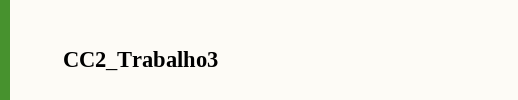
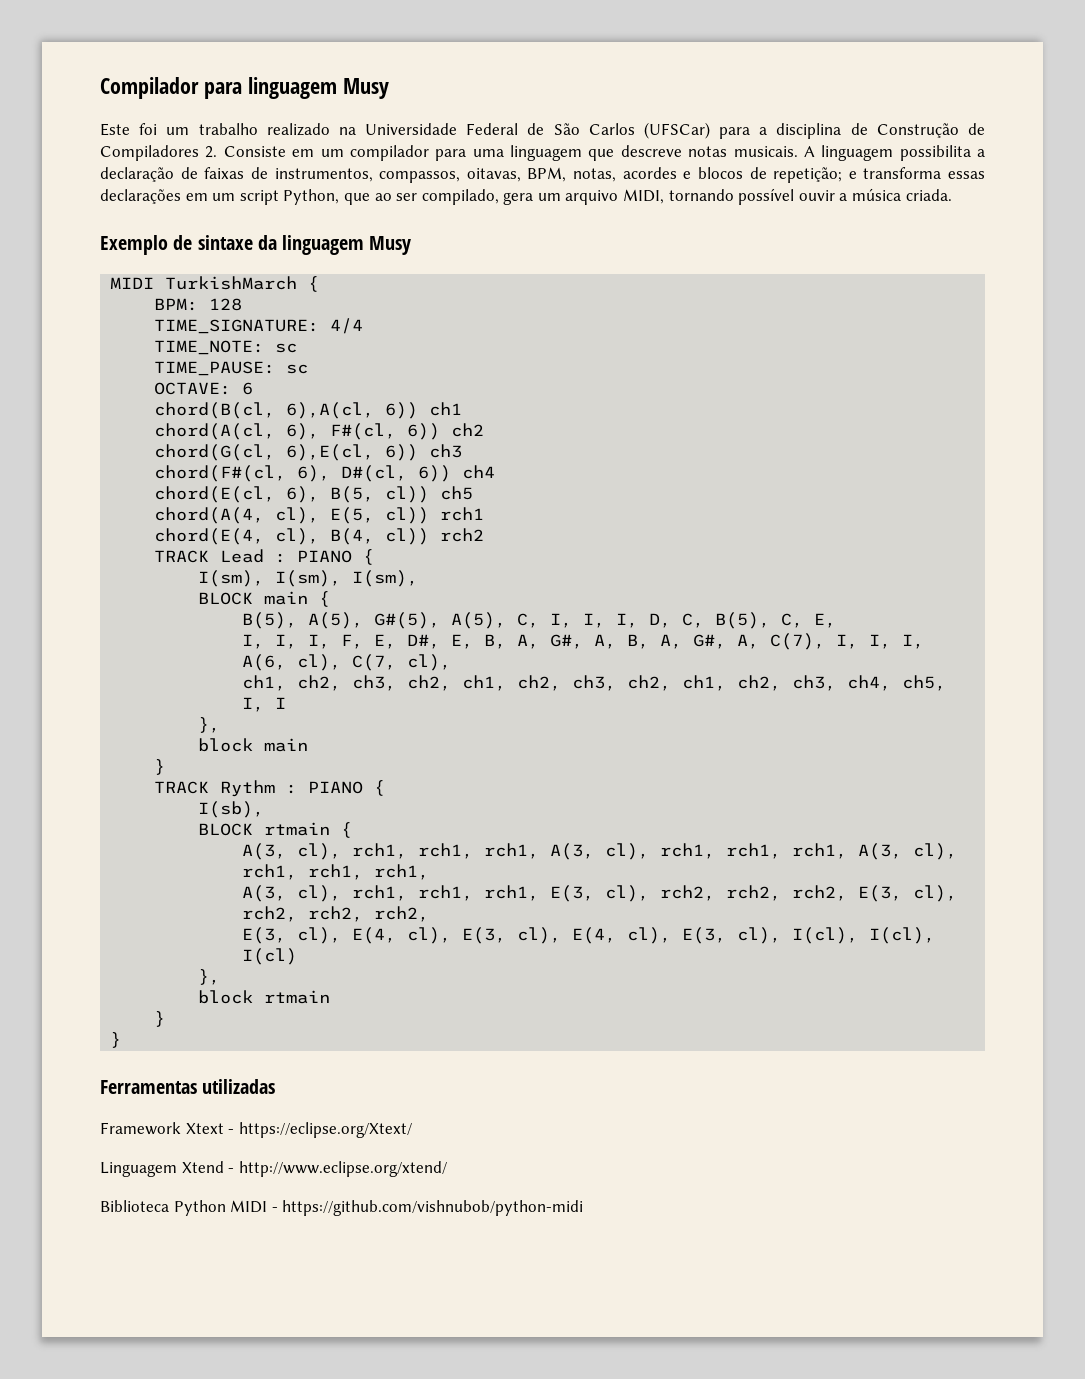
- CC2_Trabalho3
+ Compilador para linguagem Musy
+ Este foi um trabalho realizado na Universidade Federal de São Carlos (UFSCar) para a disciplina de Construção de Compiladores 2. Consiste em um compilador para uma linguagem que descreve notas musicais. A linguagem possibilita a declaração de faixas de instrumentos, compassos, oitavas, BPM, notas, acordes e blocos de repetição; e transforma essas declarações em um script Python, que ao ser compilado, gera um arquivo MIDI, tornando possível ouvir a música criada.
+ Exemplo de sintaxe da linguagem Musy
+ MIDI TurkishMarch {
+ BPM: 128
+ TIME_SIGNATURE: 4/4
+ TIME_NOTE: sc
+ TIME_PAUSE: sc
+ OCTAVE: 6
+ chord(B(cl, 6),A(cl, 6)) ch1
+ chord(A(cl, 6), F#(cl, 6)) ch2
+ chord(G(cl, 6),E(cl, 6)) ch3
+ chord(F#(cl, 6), D#(cl, 6)) ch4
+ chord(E(cl, 6), B(5, cl)) ch5
+ chord(A(4, cl), E(5, cl)) rch1
+ chord(E(4, cl), B(4, cl)) rch2
+ TRACK Lead : PIANO {
+ I(sm), I(sm), I(sm),
+ BLOCK main {
+ B(5), A(5), G#(5), A(5), C, I, I, I, D, C, B(5), C, E,
+ I, I, I, F, E, D#, E, B, A, G#, A, B, A, G#, A, C(7), I, I, I, A(6, cl), C(7, cl),
+ ch1, ch2, ch3, ch2, ch1, ch2, ch3, ch2, ch1, ch2, ch3, ch4, ch5, I, I
+ },
+ block main
+ }
+ TRACK Rythm : PIANO {
+ I(sb),
+ BLOCK rtmain {
+ A(3, cl), rch1, rch1, rch1, A(3, cl), rch1, rch1, rch1, A(3, cl), rch1, rch1, rch1,
+ A(3, cl), rch1, rch1, rch1, E(3, cl), rch2, rch2, rch2, E(3, cl), rch2, rch2, rch2,
+ E(3, cl), E(4, cl), E(3, cl), E(4, cl), E(3, cl), I(cl), I(cl), I(cl)
+ },
+ block rtmain
+ }
+ }
+ Ferramentas utilizadas
+ Framework Xtext - https://eclipse.org/Xtext/
+ Linguagem Xtend - http://www.eclipse.org/xtend/
+ Biblioteca Python MIDI - https://github.com/vishnubob/python-midi

